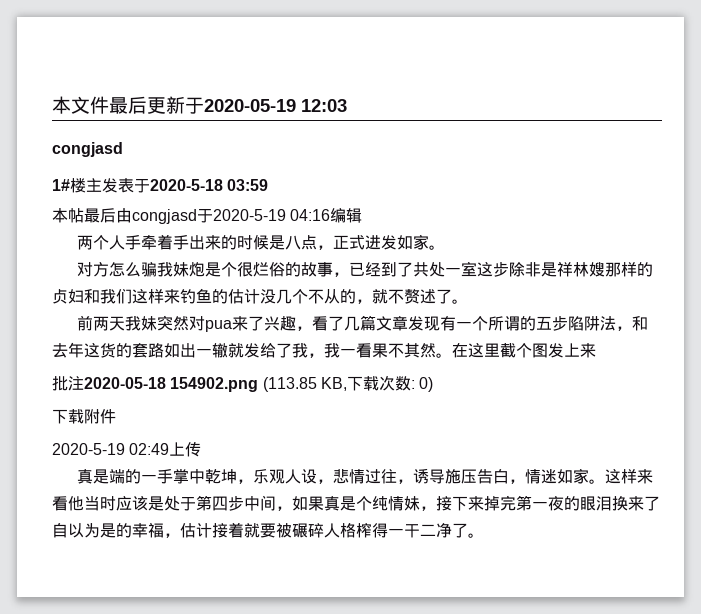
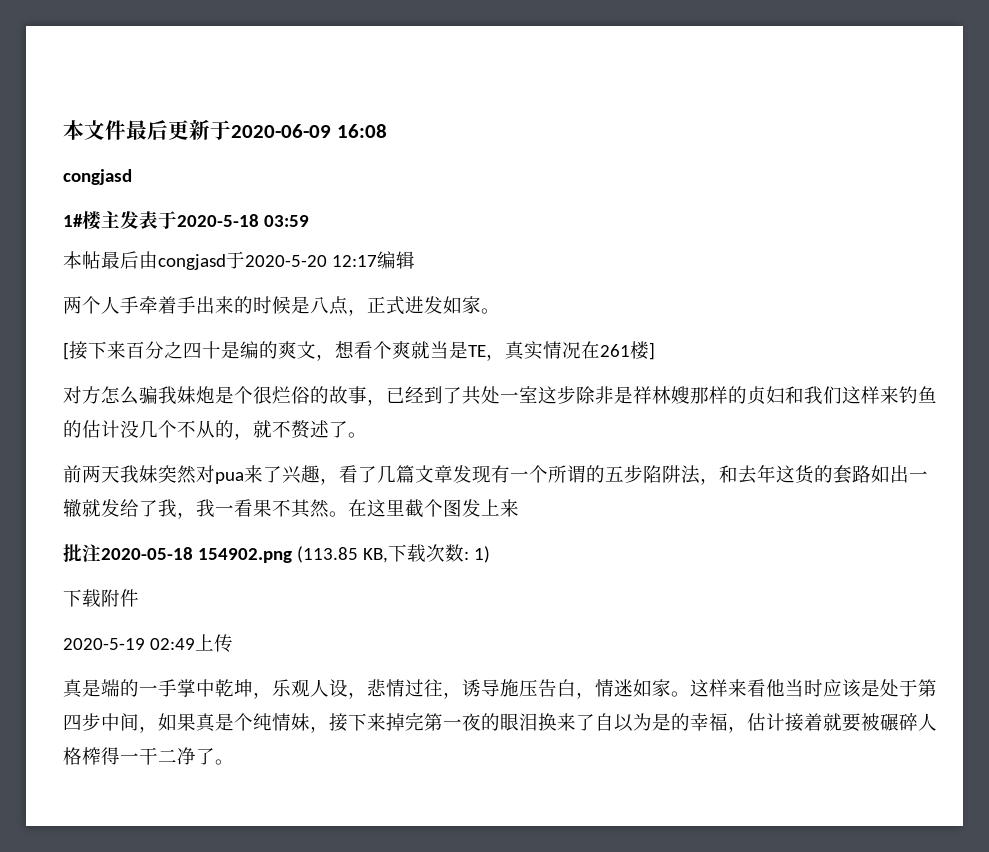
- 本文件最后更新于2020-05-19 12:03
+ 本文件最后更新于2020-06-09 16:08
- 本帖最后由congjasd于2020-5-19 04:16编辑
+ 本帖最后由congjasd于2020-5-20 12:17编辑
+ [接下来百分之四十是编的爽文，想看个爽就当是TE，真实情况在261楼]
- 批注2020-05-18 154902.png (113.85 KB,下载次数: 0)
+ 批注2020-05-18 154902.png (113.85 KB,下载次数: 1)

